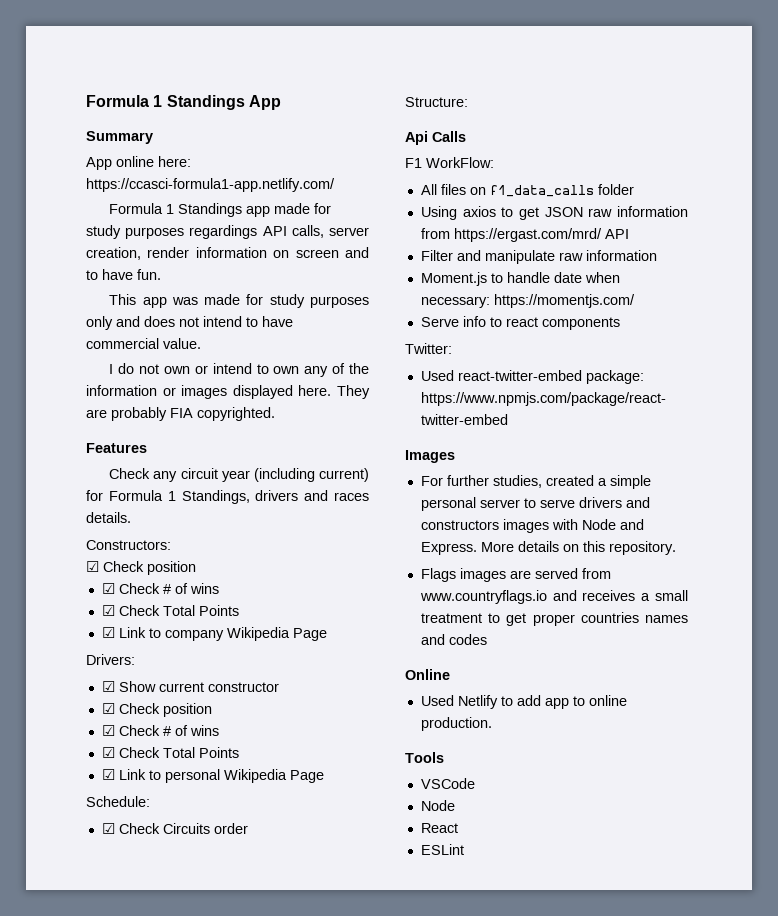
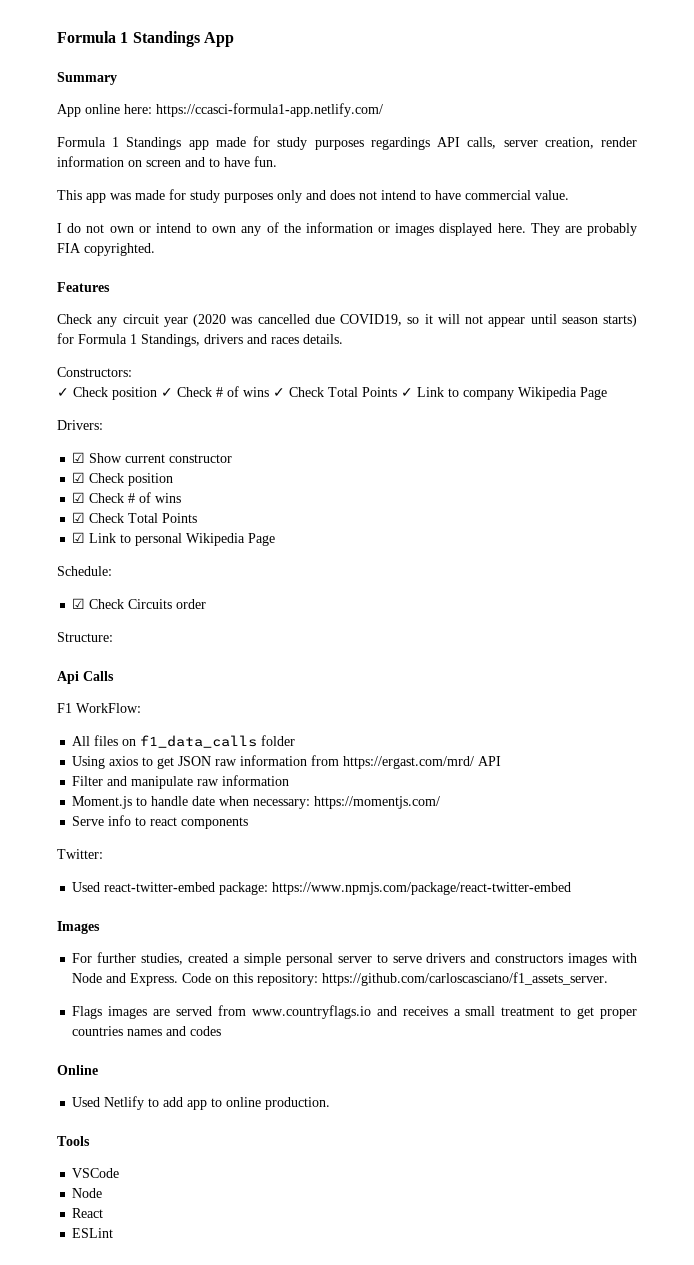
- Check any circuit year (including current) for Formula 1 Standings, drivers and races details.
+ Check any circuit year (2020 was cancelled due COVID19, so it will not appear until season starts) for Formula 1 Standings, drivers and races details.
  Constructors:
- ☑ Check position
- ☑ Check # of wins
- ☑ Check Total Points
- ☑ Link to company Wikipedia Page
+ ✓ Check position ✓ Check # of wins ✓ Check Total Points ✓ Link to company Wikipedia Page
- More details on this repository.
+ Code on this repository: https://github.com/carloscasciano/f1_assets_server.

